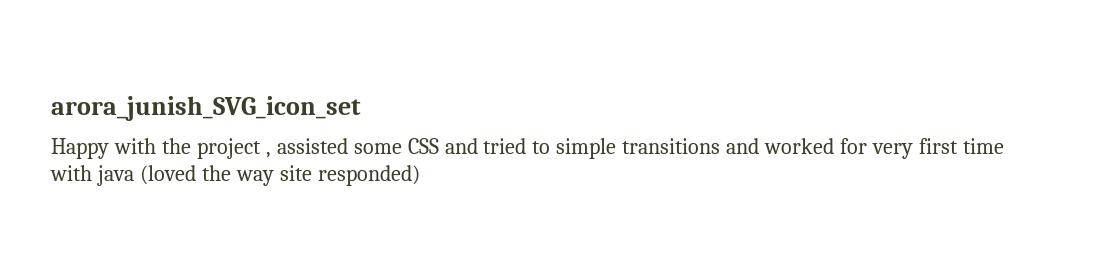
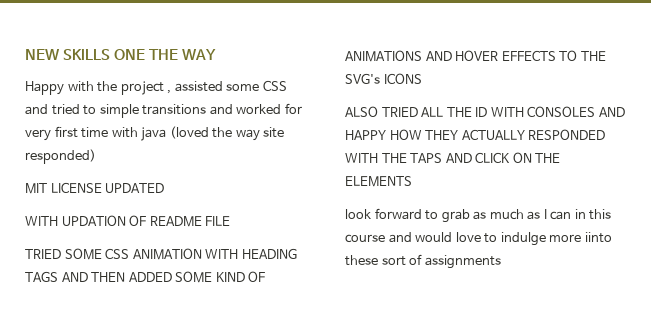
- arora_junish_SVG_icon_set
+ NEW SKILLS ONE THE WAY
+ MIT LICENSE UPDATED
+ WITH UPDATION OF README FILE
+ TRIED SOME CSS ANIMATION WITH HEADING TAGS AND THEN ADDED SOME KIND OF ANIMATIONS AND HOVER EFFECTS TO THE SVG's ICONS
+ ALSO TRIED ALL THE ID WITH CONSOLES AND HAPPY HOW THEY ACTUALLY RESPONDED WITH THE TAPS AND CLICK ON THE ELEMENTS
+ look forward to grab as much as I can in this course and would love to indulge more iinto these sort of assignments

